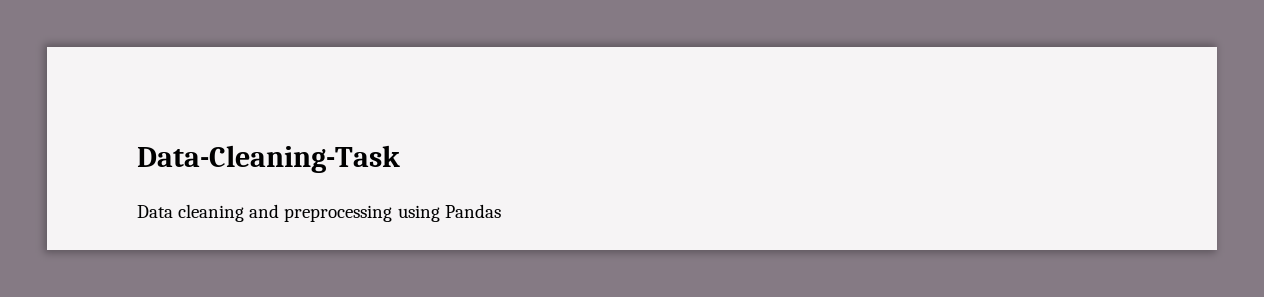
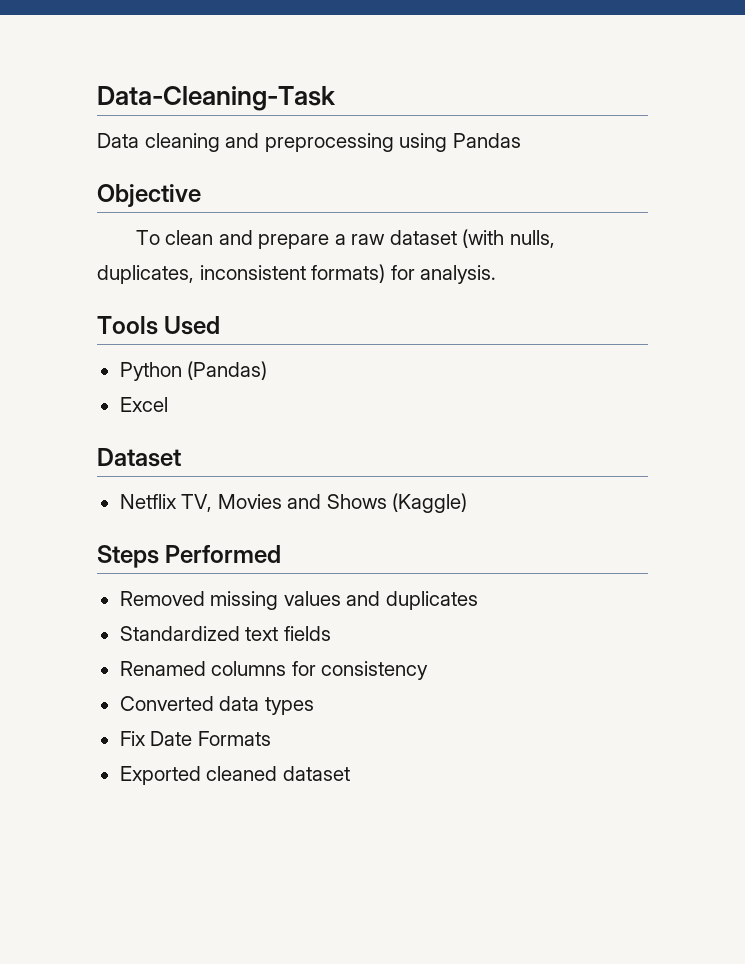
+ Objective
+ To clean and prepare a raw dataset (with nulls, duplicates, inconsistent formats) for analysis.
+ Tools Used
+ Python (Pandas)
+ Excel
+ Dataset
+ Netflix TV, Movies and Shows (Kaggle)
+ Steps Performed
+ Removed missing values and duplicates
+ Standardized text fields
+ Renamed columns for consistency
+ Converted data types
+ Fix Date Formats
+ Exported cleaned dataset

